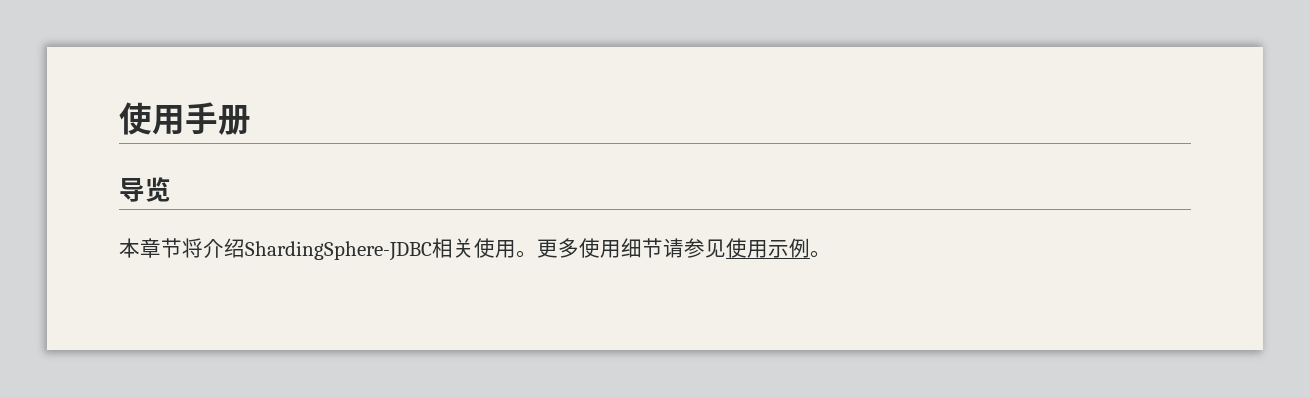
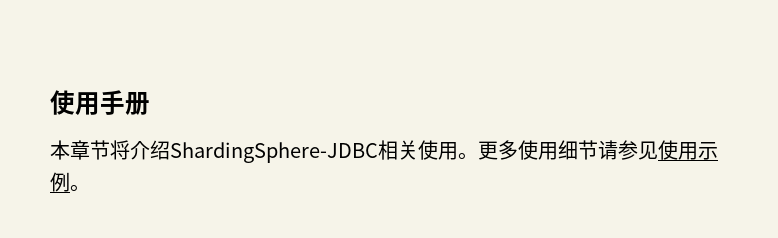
- 导览

